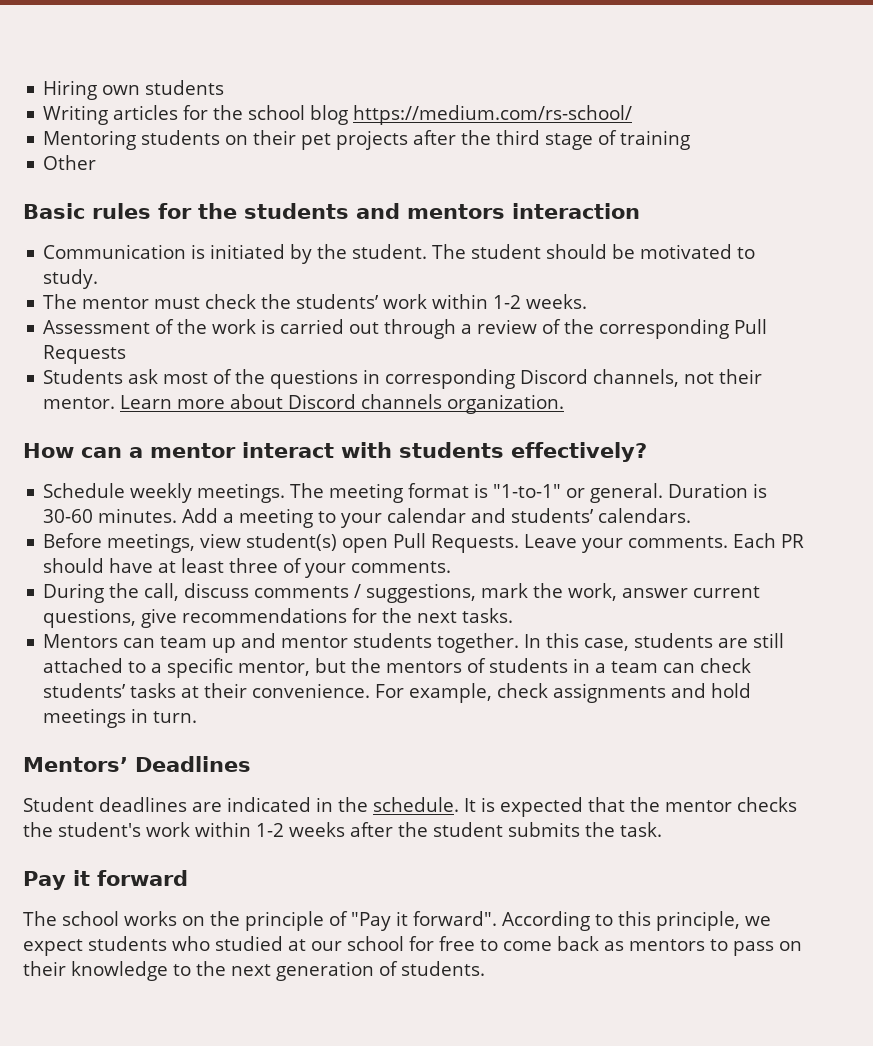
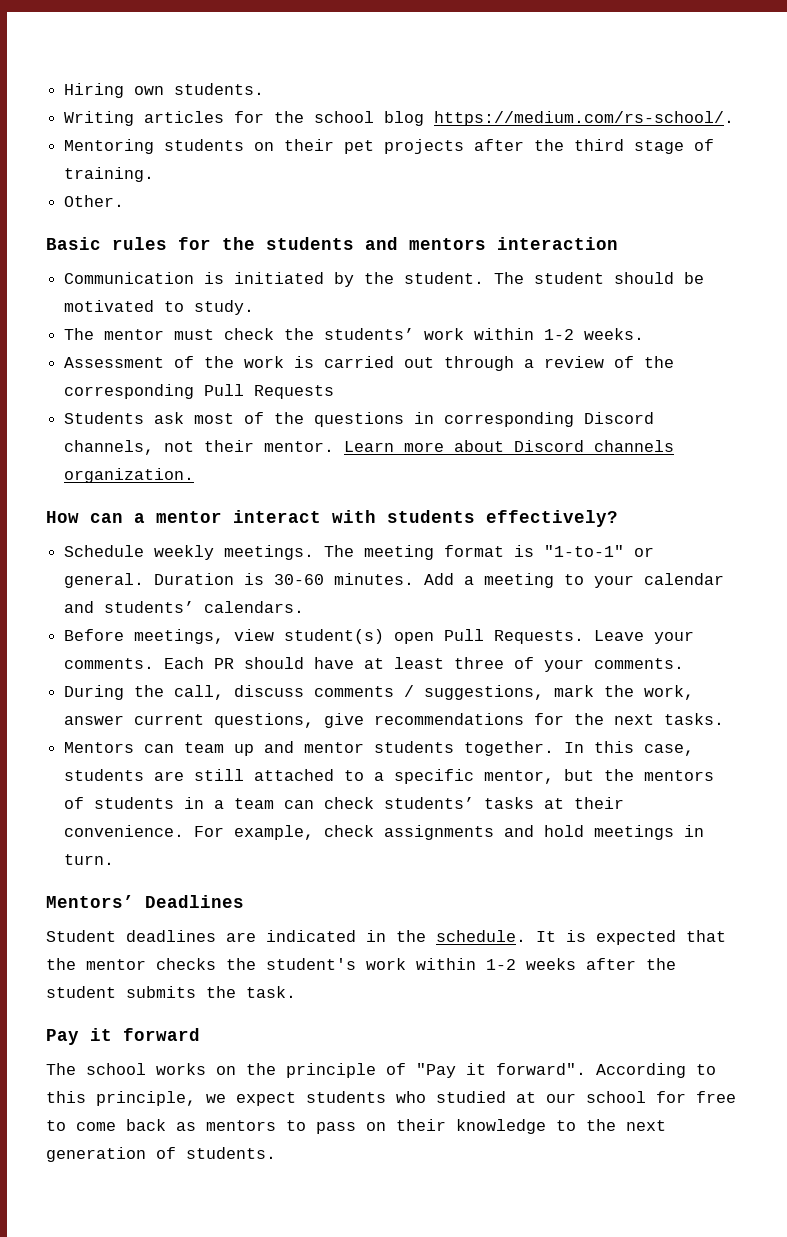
- Hiring own students
+ Hiring own students.
- Writing articles for the school blog https://medium.com/rs-school/
+ Writing articles for the school blog https://medium.com/rs-school/.
- Mentoring students on their pet projects after the third stage of training
- Other
+ Mentoring students on their pet projects after the third stage of training.
+ Other.

